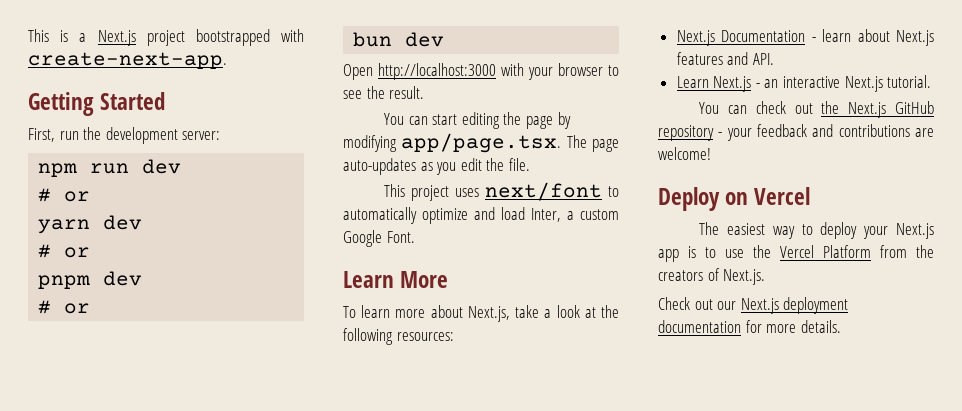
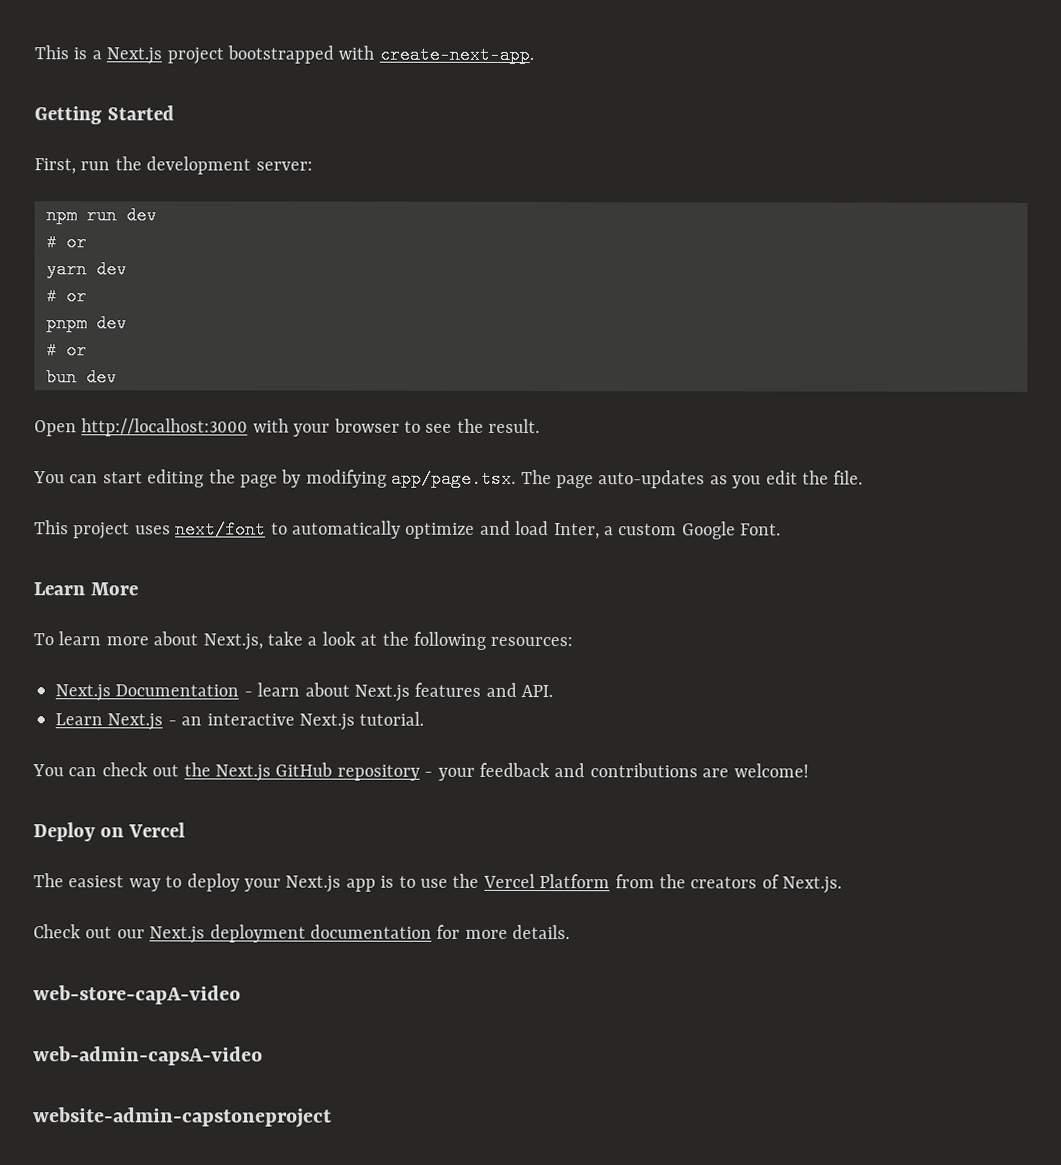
+ web-store-capA-video
+ web-admin-capsA-video
+ website-admin-capstoneproject

